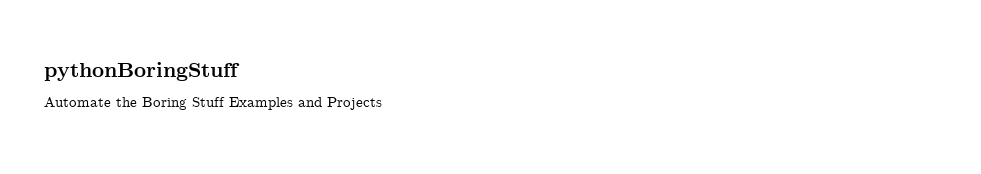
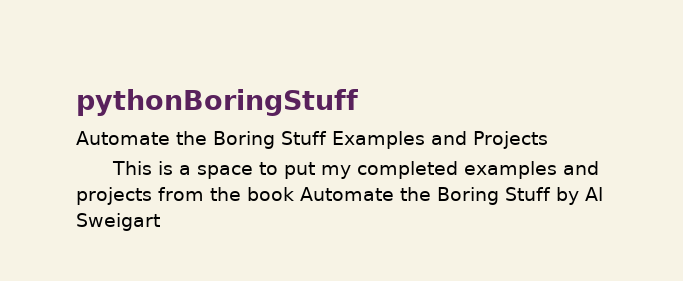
+ This is a space to put my completed examples and projects from the book Automate the Boring Stuff by Al Sweigart

